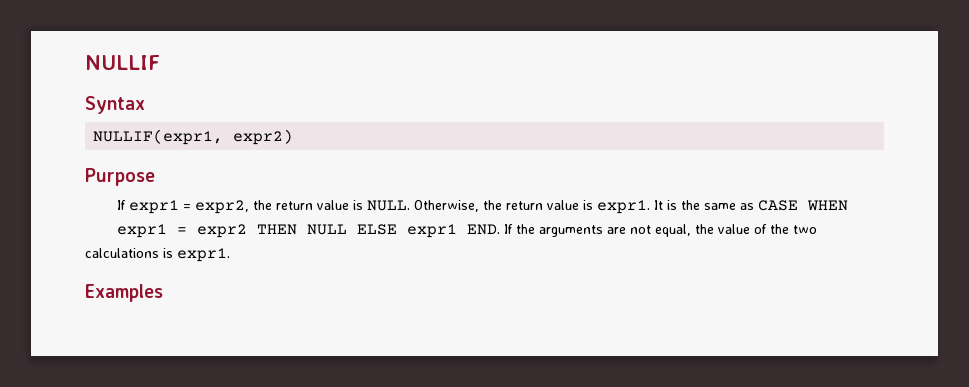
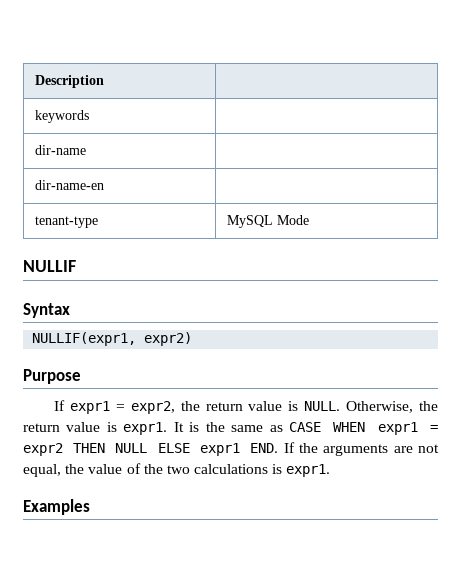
+ Description |
+ keywords |
+ dir-name |
+ dir-name-en |
+ tenant-type | MySQL Mode
- It is the same as CASE WHEN
- expr1 = expr2 THEN NULL ELSE expr1 END. If the arguments are not equal, the value of the two calculations is expr1.
+ It is the same as CASE WHEN expr1 = expr2 THEN NULL ELSE expr1 END. If the arguments are not equal, the value of the two calculations is expr1.

